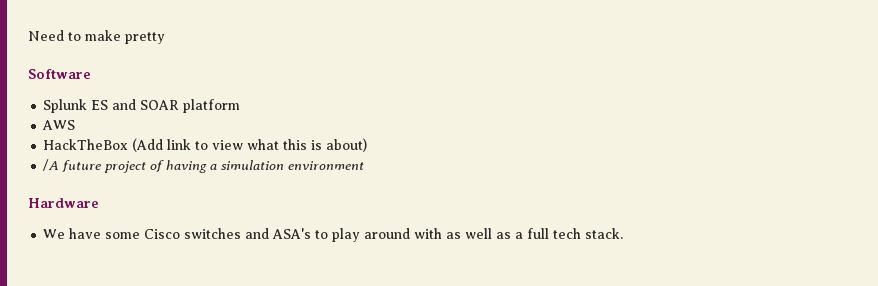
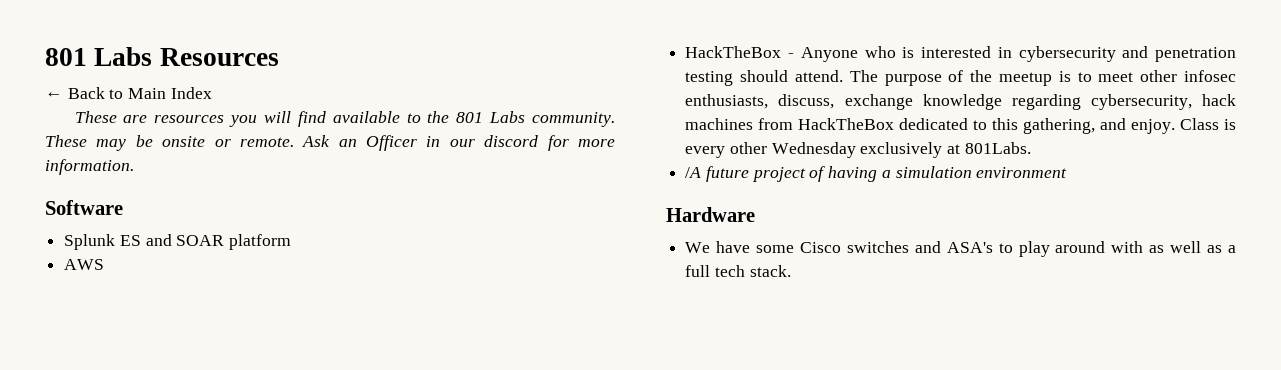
- Need to make pretty
+ 801 Labs Resources
+ ← Back to Main Index
+ These are resources you will find available to the 801 Labs community. These may be onsite or remote. Ask an Officer in our discord for more information.
- HackTheBox (Add link to view what this is about)
+ HackTheBox - Anyone who is interested in cybersecurity and penetration testing should attend. The purpose of the meetup is to meet other infosec enthusiasts, discuss, exchange knowledge regarding cybersecurity, hack machines from HackTheBox dedicated to this gathering, and enjoy. Class is every other Wednesday exclusively at 801Labs.

